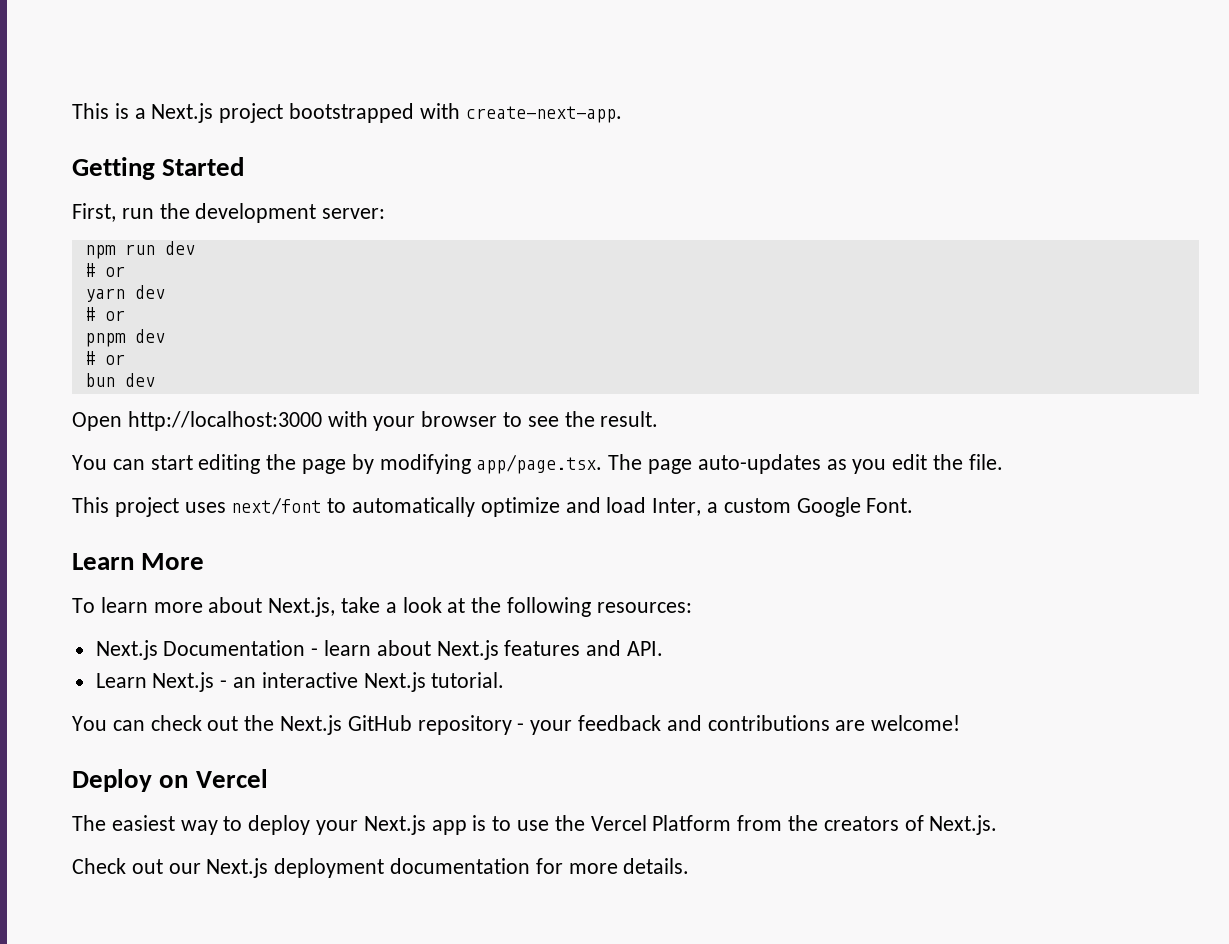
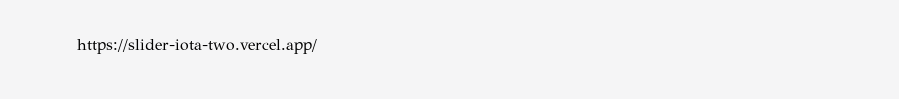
- This is a Next.js project bootstrapped with create-next-app.
- Getting Started
- First, run the development server:
- npm run dev
- # or
- yarn dev
- # or
- pnpm dev
- # or
- bun dev
- Open http://localhost:3000 with your browser to see the result.
- You can start editing the page by modifying app/page.tsx. The page auto-updates as you edit the file.
- This project uses next/font to automatically optimize and load Inter, a custom Google Font.
- Learn More
- To learn more about Next.js, take a look at the following resources:
- Next.js Documentation - learn about Next.js features and API.
- Learn Next.js - an interactive Next.js tutorial.
- You can check out the Next.js GitHub repository - your feedback and contributions are welcome!
- Deploy on Vercel
- The easiest way to deploy your Next.js app is to use the Vercel Platform from the creators of Next.js.
- Check out our Next.js deployment documentation for more details.
+ https://slider-iota-two.vercel.app/

